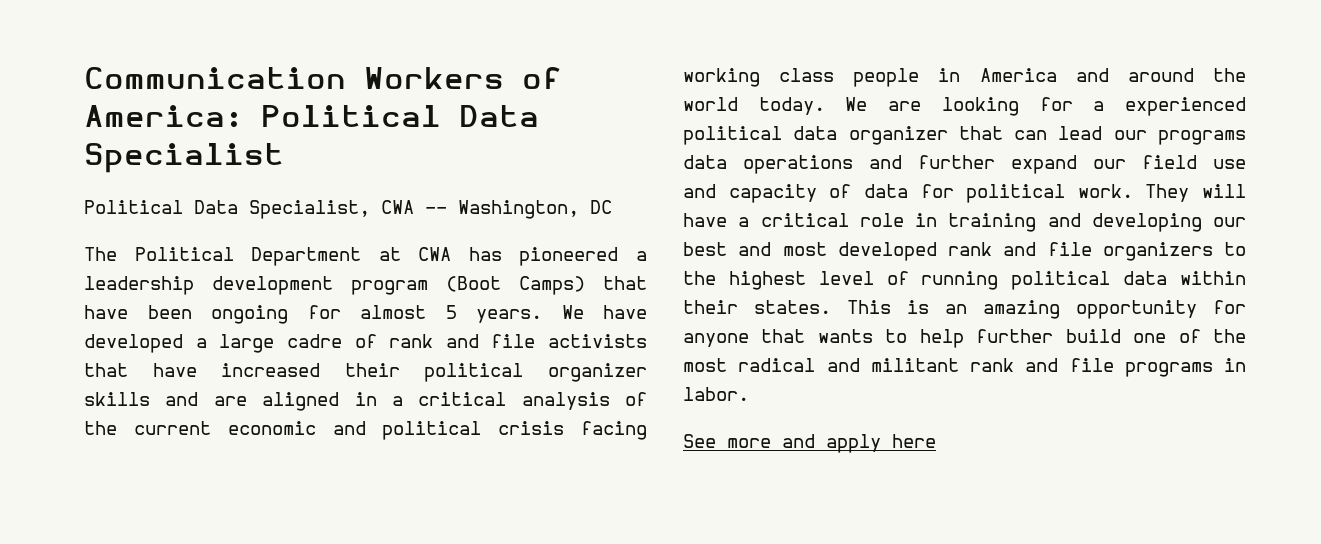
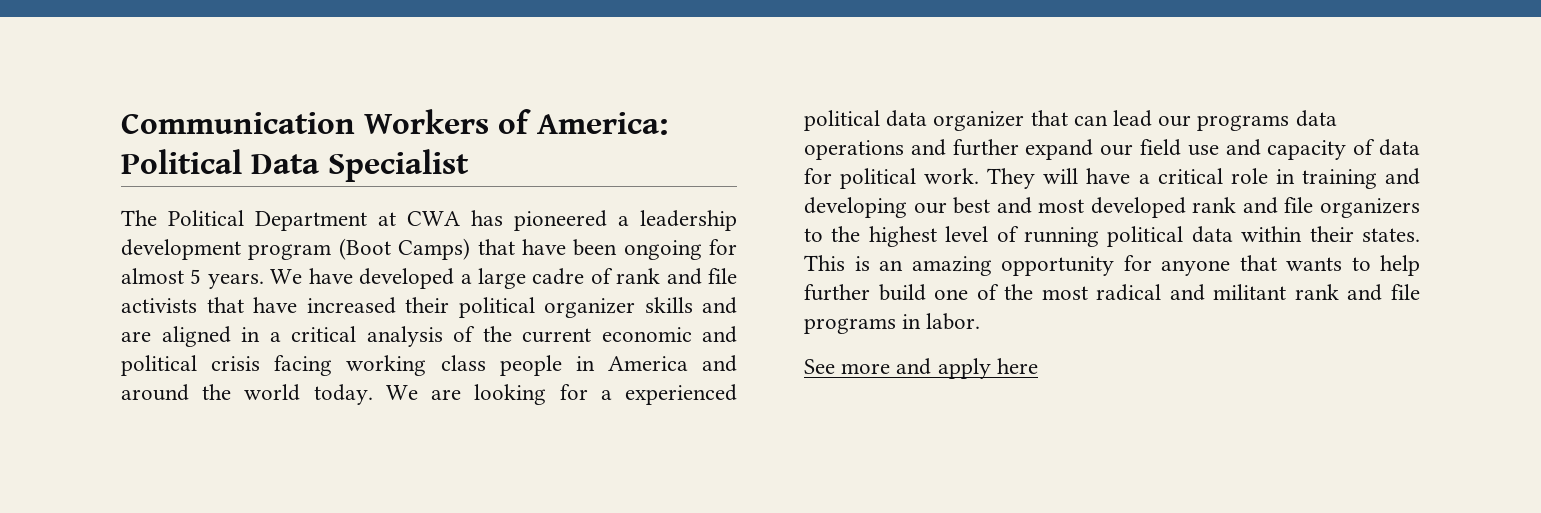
- Political Data Specialist, CWA -- Washington, DC

